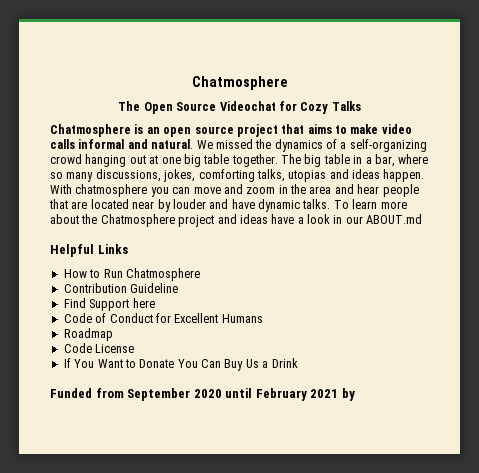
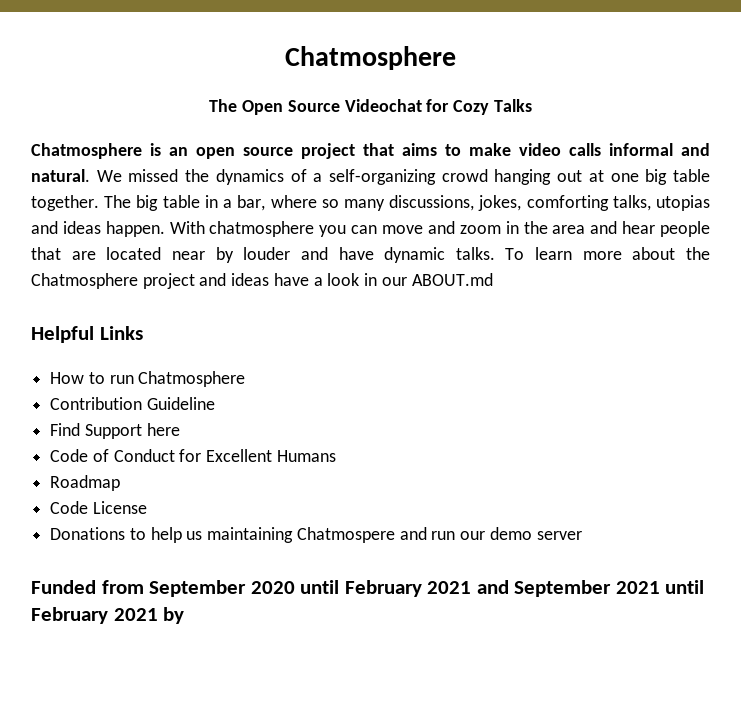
- How to Run Chatmosphere
+ How to run Chatmosphere
- If You Want to Donate You Can Buy Us a Drink
+ Donations to help us maintaining Chatmospere and run our demo server
- Funded from September 2020 until February 2021 by
+ Funded from September 2020 until February 2021 and September 2021 until February 2021 by

